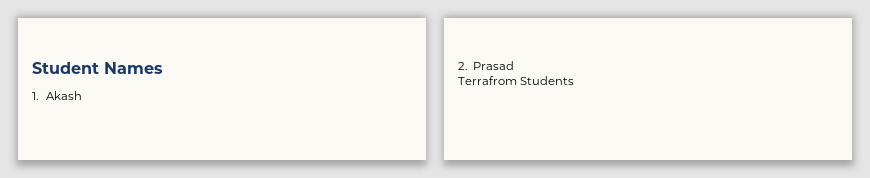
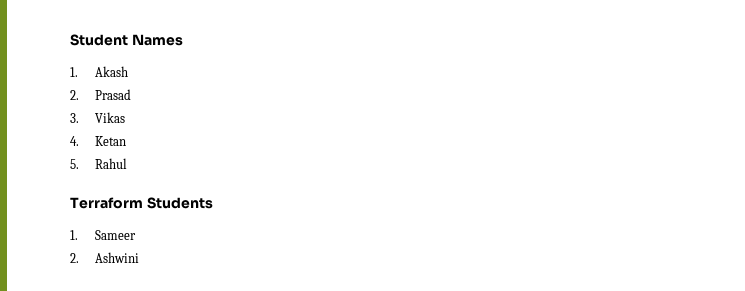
- Terrafrom Students
+ 3. Vikas
+ 4. Ketan
+ 5. Rahul
+ Terraform Students
+ 1. Sameer
+ 2. Ashwini

